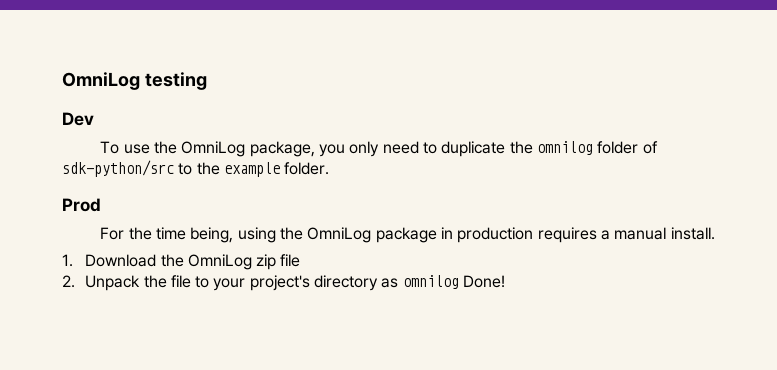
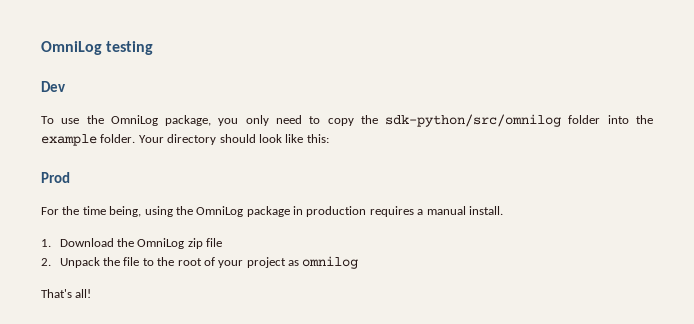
- To use the OmniLog package, you only need to duplicate the omnilog folder of sdk-python/src to the example folder.
+ To use the OmniLog package, you only need to copy the sdk-python/src/omnilog folder into the example folder. Your directory should look like this:
- 2. Unpack the file to your project's directory as omnilog Done!
+ 2. Unpack the file to the root of your project as omnilog
+ That's all!

